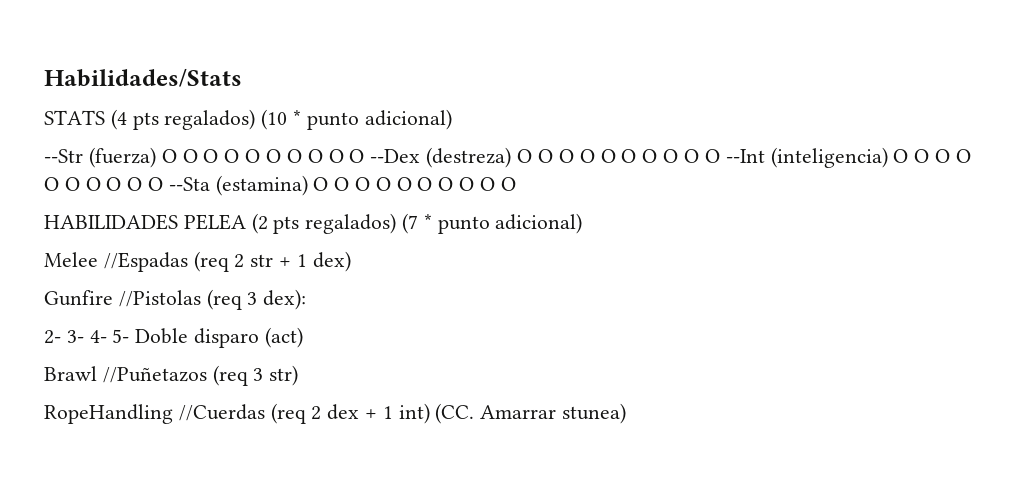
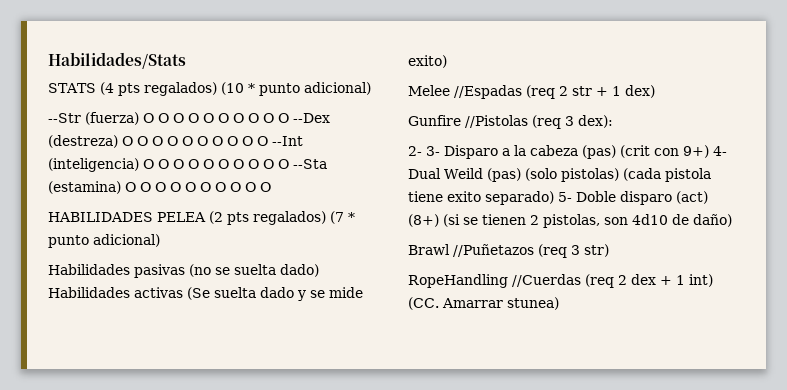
+ Habilidades pasivas (no se suelta dado) Habilidades activas (Se suelta dado y se mide exito)
- 2- 3- 4- 5- Doble disparo (act)
+ 2- 3- Disparo a la cabeza (pas) (crit con 9+) 4- Dual Weild (pas) (solo pistolas) (cada pistola tiene exito separado) 5- Doble disparo (act) (8+) (si se tienen 2 pistolas, son 4d10 de daño)

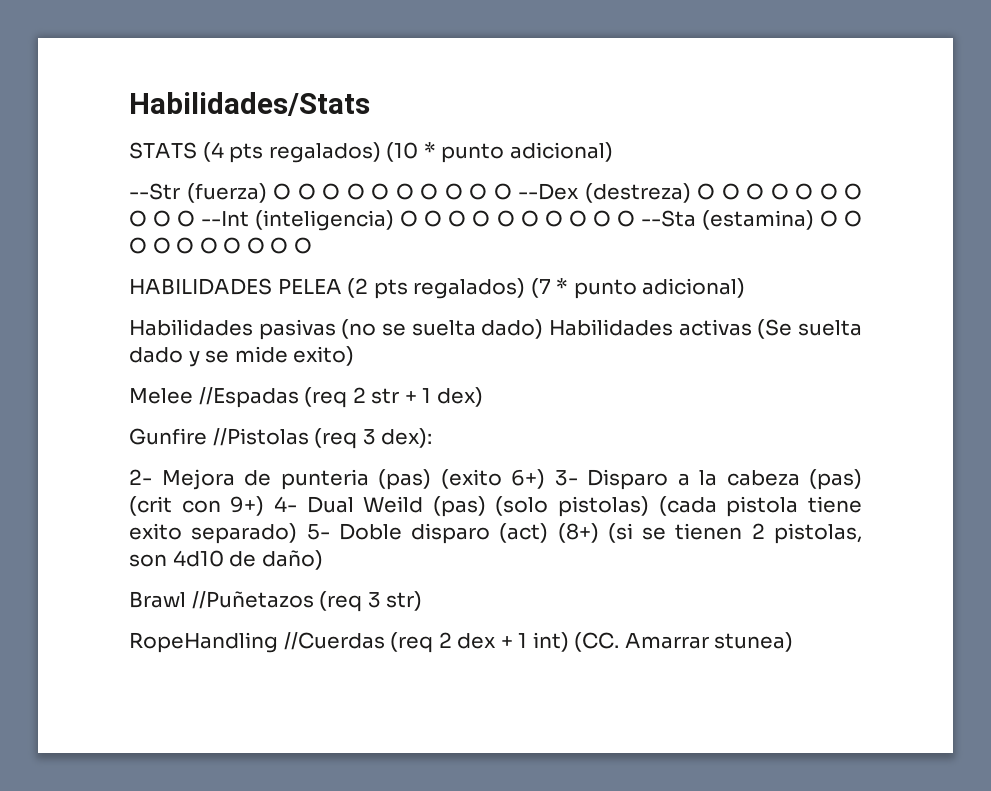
- 2- 3- Disparo a la cabeza (pas) (crit con 9+) 4- Dual Weild (pas) (solo pistolas) (cada pistola tiene exito separado) 5- Doble disparo (act) (8+) (si se tienen 2 pistolas, son 4d10 de daño)
+ 2- Mejora de punteria (pas) (exito 6+) 3- Disparo a la cabeza (pas) (crit con 9+) 4- Dual Weild (pas) (solo pistolas) (cada pistola tiene exito separado) 5- Doble disparo (act) (8+) (si se tienen 2 pistolas, son 4d10 de daño)

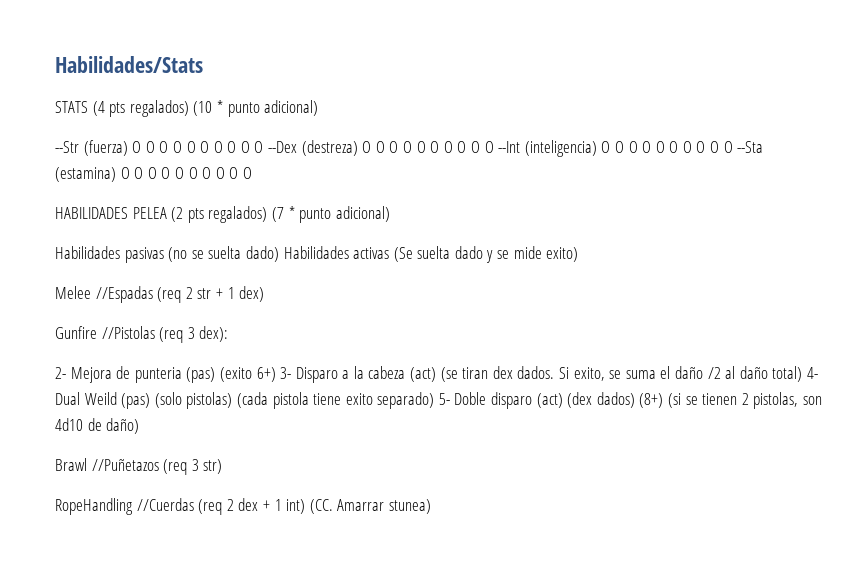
- 2- Mejora de punteria (pas) (exito 6+) 3- Disparo a la cabeza (pas) (crit con 9+) 4- Dual Weild (pas) (solo pistolas) (cada pistola tiene exito separado) 5- Doble disparo (act) (8+) (si se tienen 2 pistolas, son 4d10 de daño)
+ 2- Mejora de punteria (pas) (exito 6+) 3- Disparo a la cabeza (act) (se tiran dex dados. Si exito, se suma el daño /2 al daño total) 4- Dual Weild (pas) (solo pistolas) (cada pistola tiene exito separado) 5- Doble disparo (act) (dex dados) (8+) (si se tienen 2 pistolas, son 4d10 de daño)

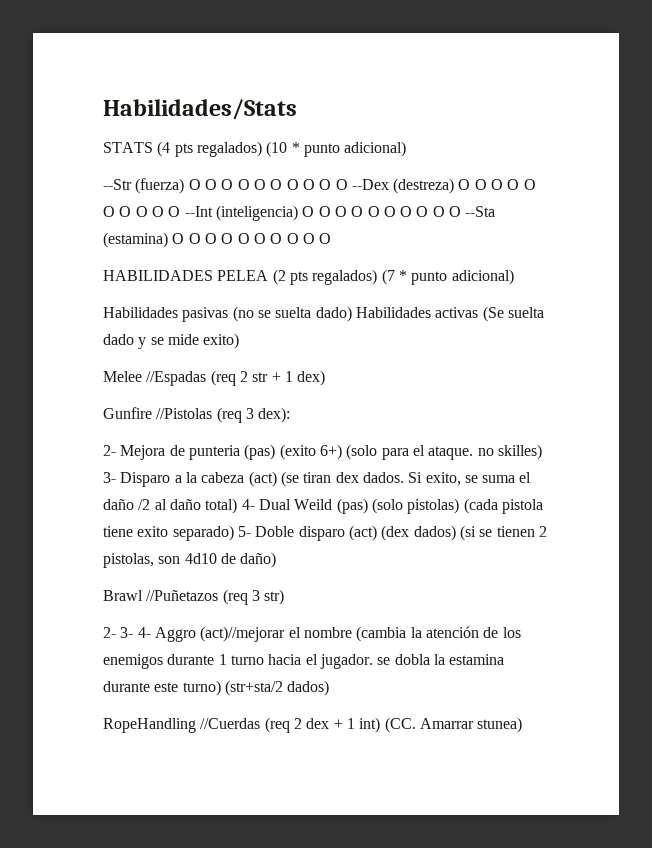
- 2- Mejora de punteria (pas) (exito 6+) 3- Disparo a la cabeza (act) (se tiran dex dados.
+ 2- Mejora de punteria (pas) (exito 6+) (solo para el ataque. no skilles) 3- Disparo a la cabeza (act) (se tiran dex dados.
- Si exito, se suma el daño /2 al daño total) 4- Dual Weild (pas) (solo pistolas) (cada pistola tiene exito separado) 5- Doble disparo (act) (dex dados) (8+) (si se tienen 2 pistolas, son 4d10 de daño)
+ Si exito, se suma el daño /2 al daño total) 4- Dual Weild (pas) (solo pistolas) (cada pistola tiene exito separado) 5- Doble disparo (act) (dex dados) (si se tienen 2 pistolas, son 4d10 de daño)
+ 2- 3- 4- Aggro (act)//mejorar el nombre (cambia la atención de los enemigos durante 1 turno hacia el jugador. se dobla la estamina durante este turno) (str+sta/2 dados)

